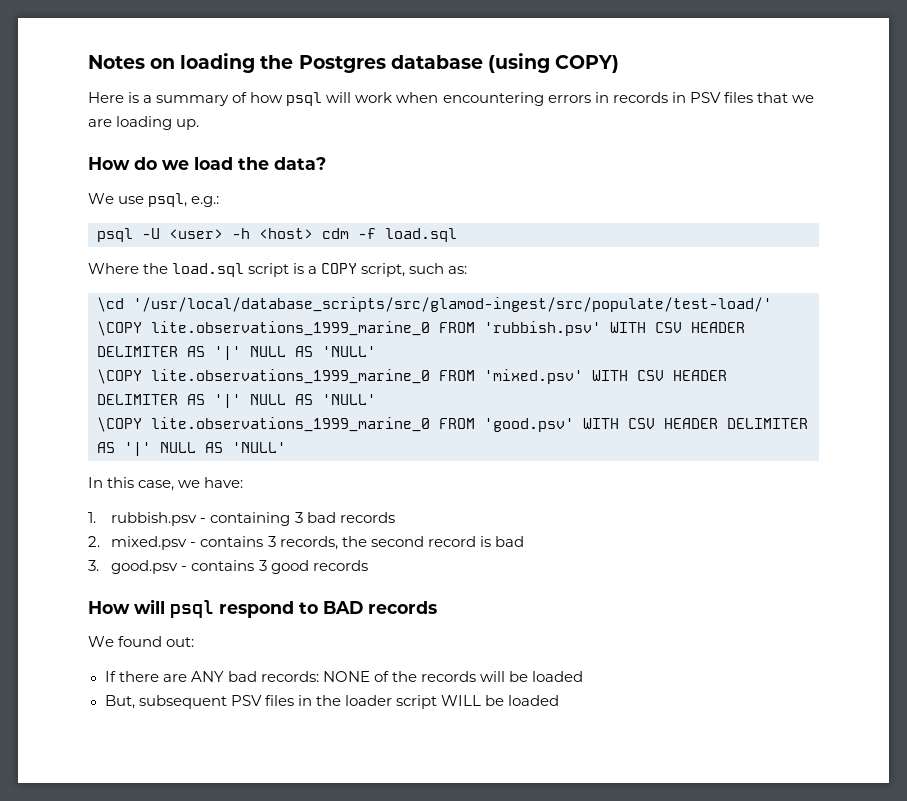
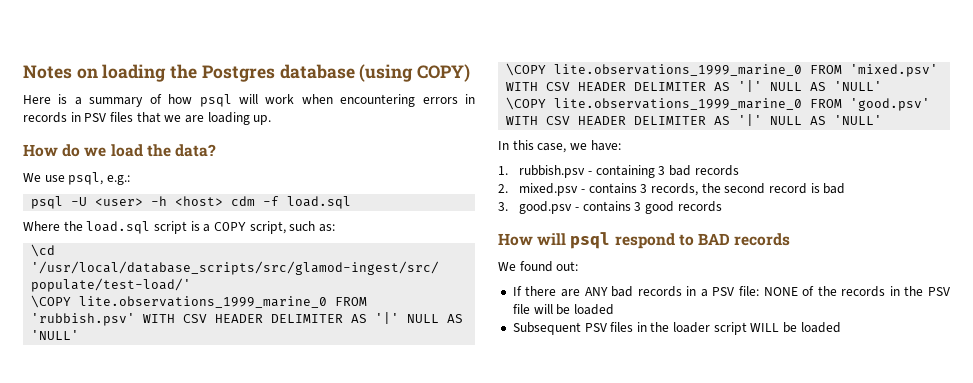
- If there are ANY bad records: NONE of the records will be loaded
+ If there are ANY bad records in a PSV file: NONE of the records in the PSV file will be loaded
- But, subsequent PSV files in the loader script WILL be loaded
+ Subsequent PSV files in the loader script WILL be loaded

